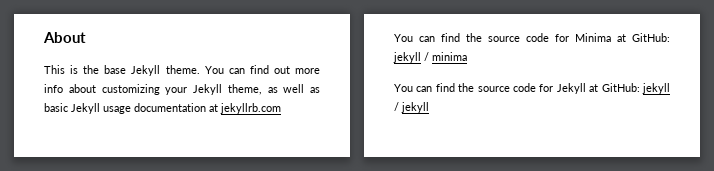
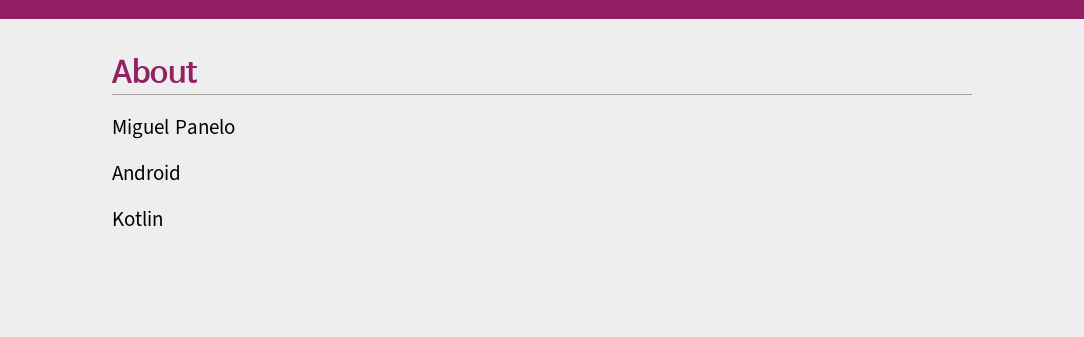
- This is the base Jekyll theme. You can find out more info about customizing your Jekyll theme, as well as basic Jekyll usage documentation at jekyllrb.com
- You can find the source code for Minima at GitHub: jekyll / minima
- You can find the source code for Jekyll at GitHub: jekyll / jekyll
+ Miguel Panelo
+ Android
+ Kotlin

